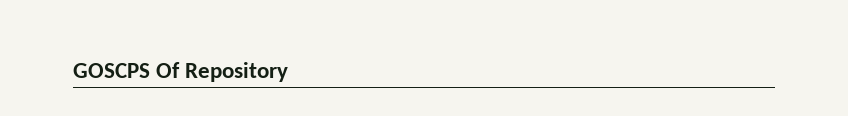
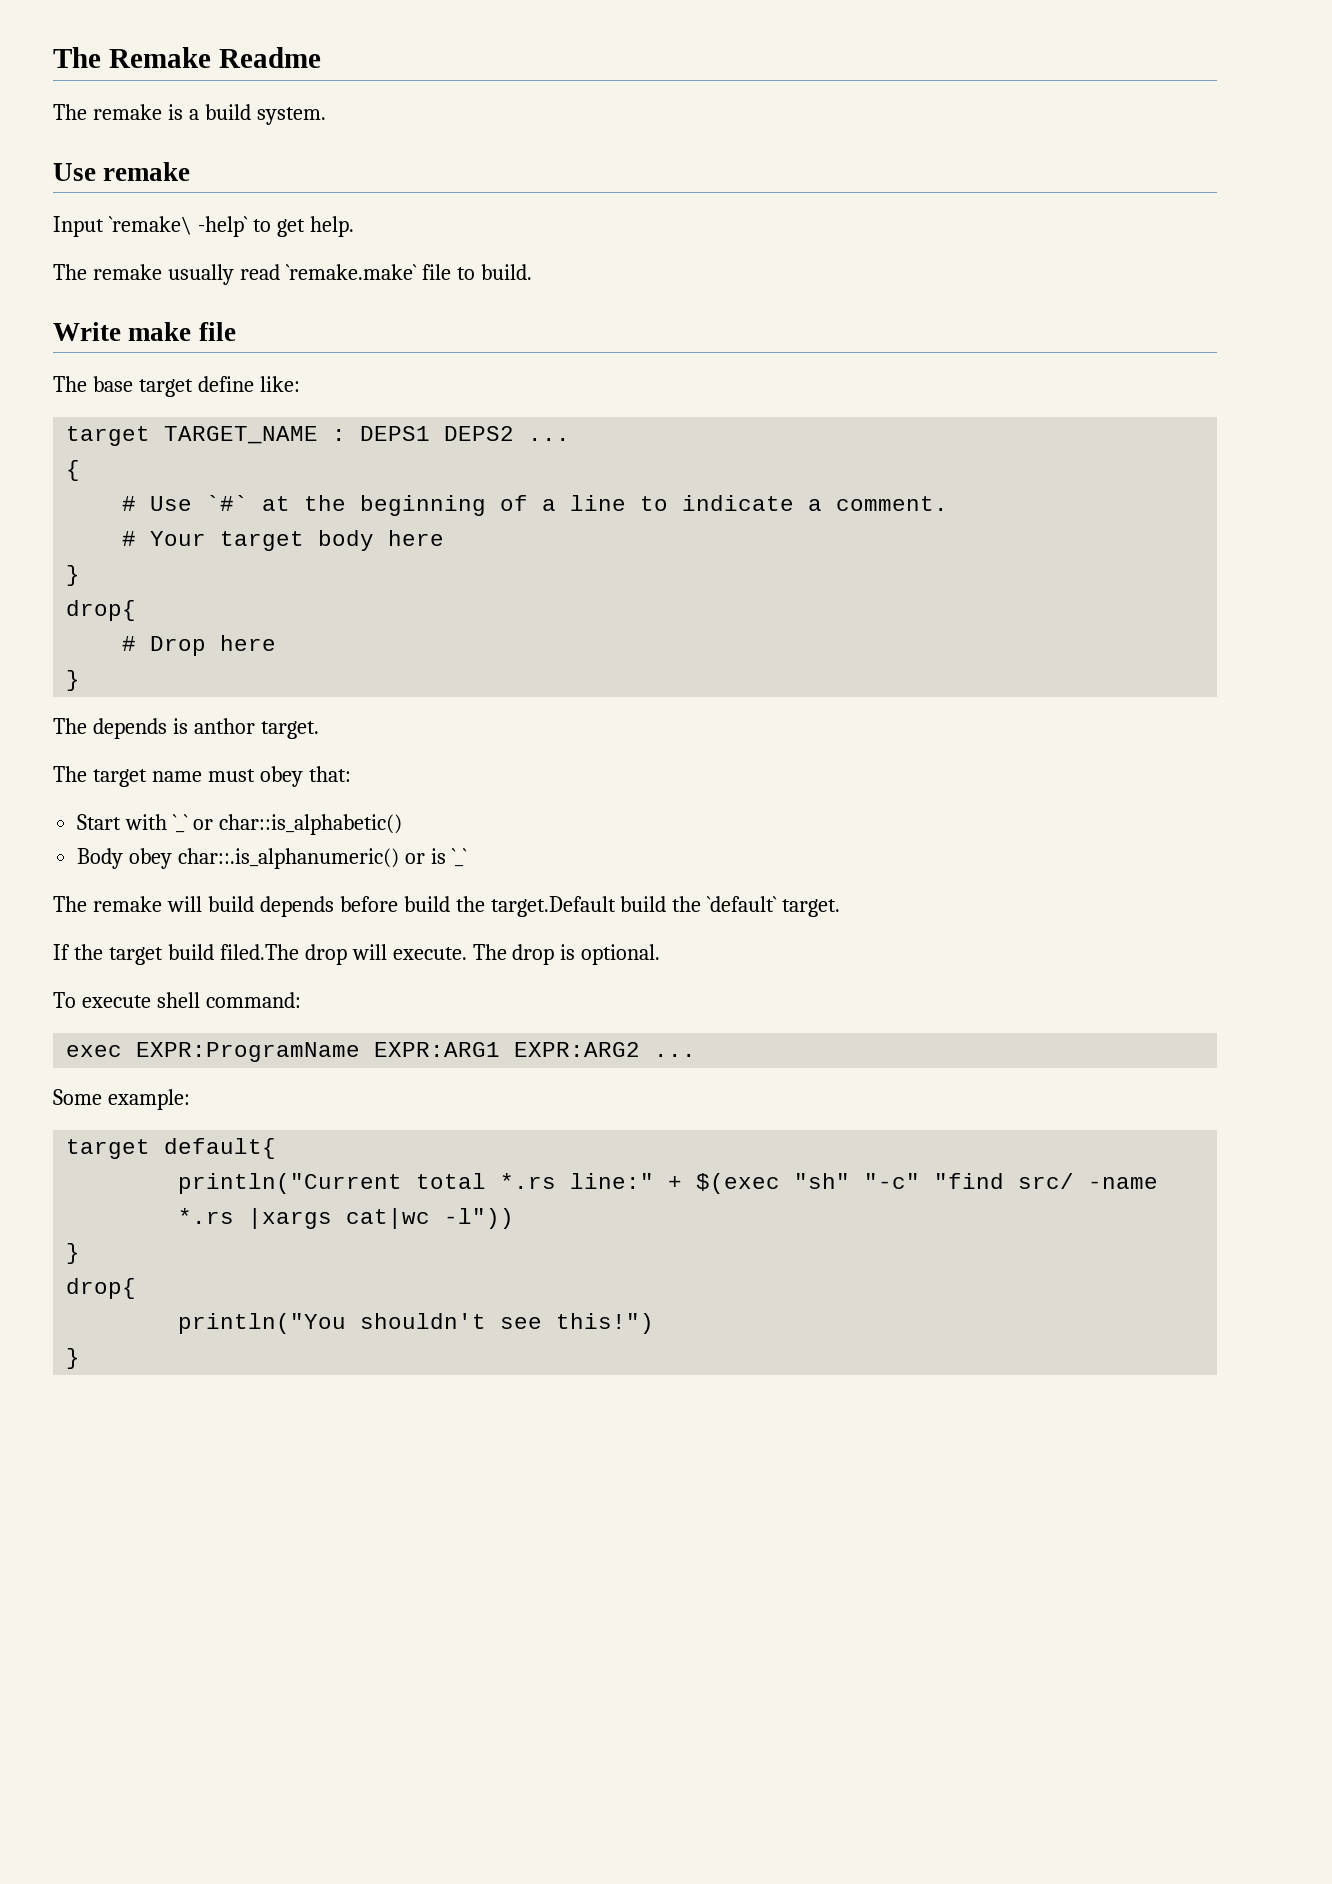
- GOSCPS Of Repository
+ The Remake Readme
+ The remake is a build system.
+ Use remake
+ Input `remake\ -help` to get help.
+ The remake usually read `remake.make` file to build.
+ Write make file
+ The base target define like:
+ target TARGET_NAME : DEPS1 DEPS2 ...
+ {
+ # Use `#` at the beginning of a line to indicate a comment.
+ # Your target body here
+ }
+ drop{
+ # Drop here
+ }
+ The depends is anthor target.
+ The target name must obey that:
+ Start with `_` or char::is_alphabetic()
+ Body obey char::.is_alphanumeric() or is `_`
+ The remake will build depends before build the target.Default build the `default` target.
+ If the target build filed.The drop will execute. The drop is optional.
+ To execute shell command:
+ exec EXPR:ProgramName EXPR:ARG1 EXPR:ARG2 ...
+ Some example:
+ target default{
+ println("Current total *.rs line:" + $(exec "sh" "-c" "find src/ -name *.rs |xargs cat|wc -l"))
+ }
+ drop{
+ println("You shouldn't see this!")
+ }

